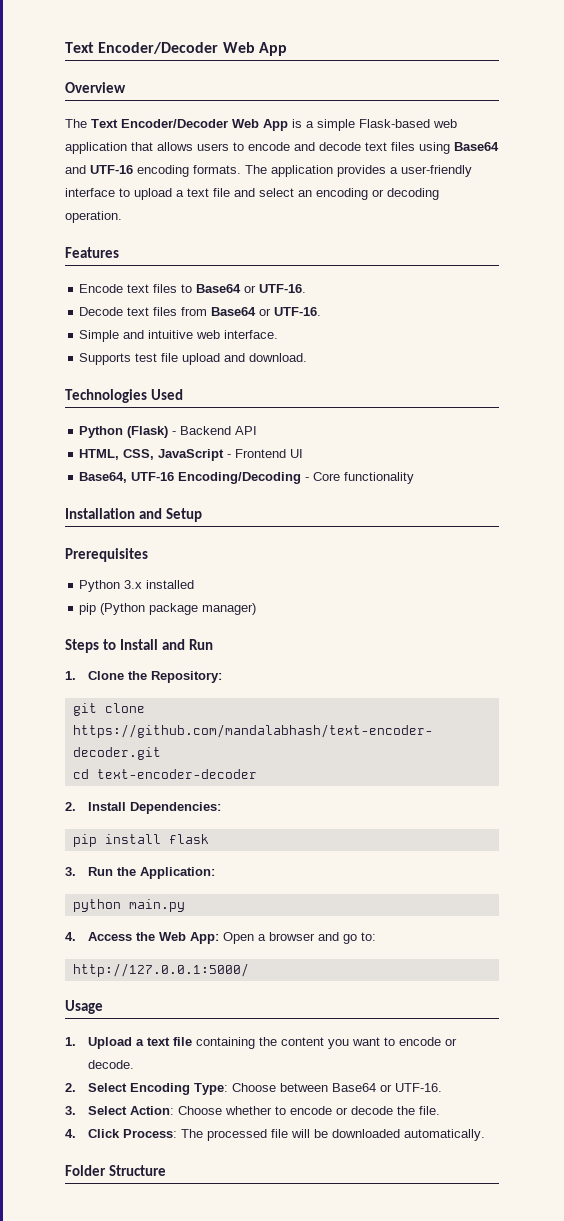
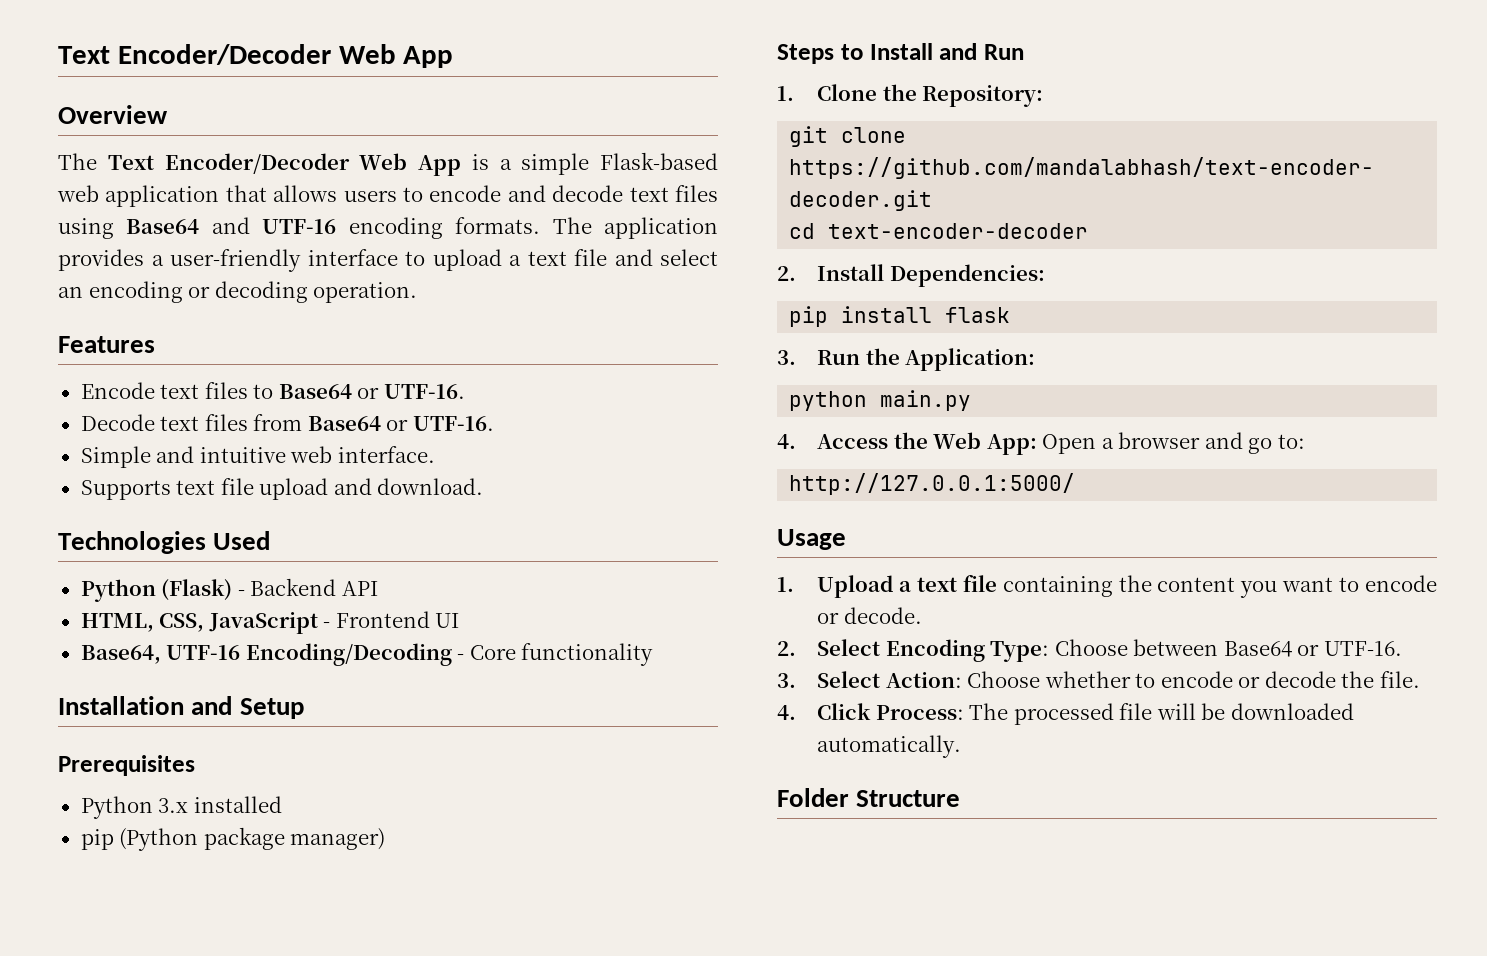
- Supports test file upload and download.
+ Supports text file upload and download.

